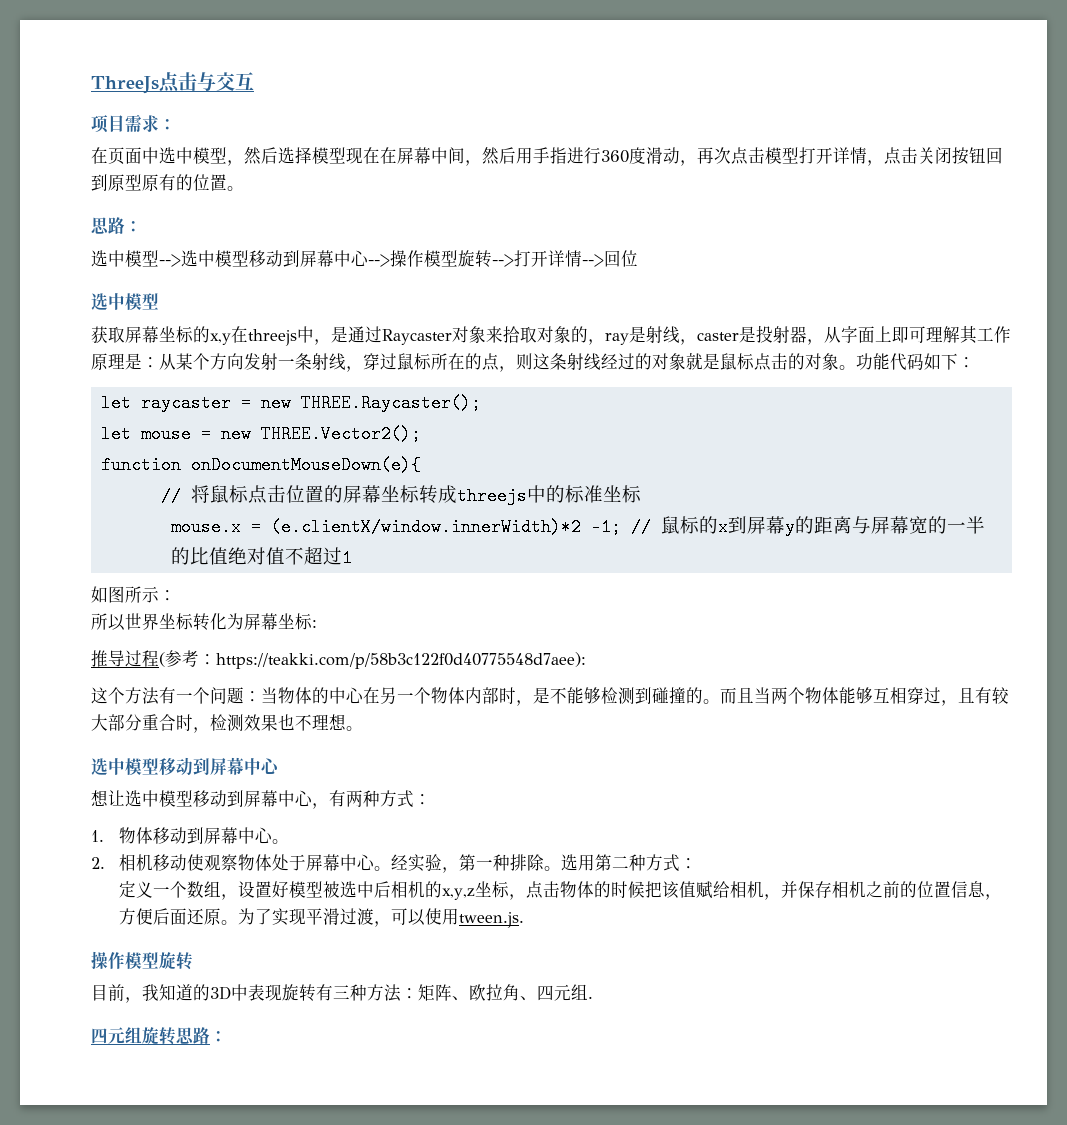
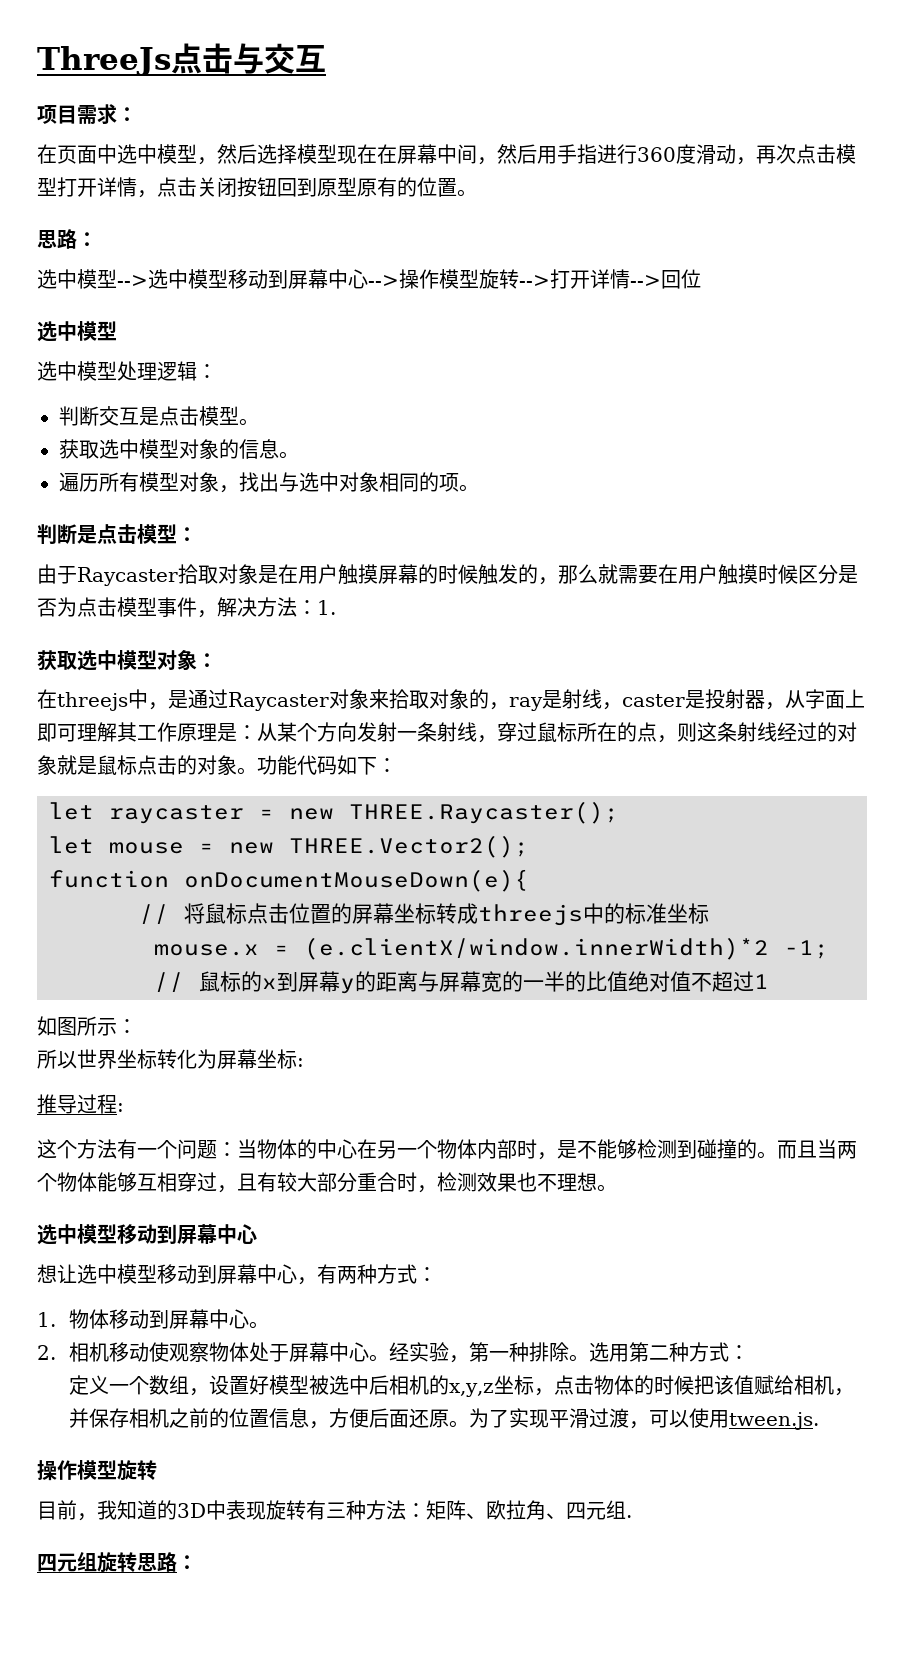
- 获取屏幕坐标的x,y在threejs中，是通过Raycaster对象来拾取对象的，ray是射线，caster是投射器，从字面上即可理解其工作原理是：从某个方向发射一条射线，穿过鼠标所在的点，则这条射线经过的对象就是鼠标点击的对象。
+ 选中模型处理逻辑：
+ 判断交互是点击模型。
+ 获取选中模型对象的信息。
+ 遍历所有模型对象，找出与选中对象相同的项。
+ 判断是点击模型：
+ 由于Raycaster拾取对象是在用户触摸屏幕的时候触发的，那么就需要在用户触摸时候区分是否为点击模型事件，解决方法：1.
+ 获取选中模型对象：
+ 在threejs中，是通过Raycaster对象来拾取对象的，ray是射线，caster是投射器，从字面上即可理解其工作原理是：从某个方向发射一条射线，穿过鼠标所在的点，则这条射线经过的对象就是鼠标点击的对象。
- 推导过程(参考：https://teakki.com/p/58b3c122f0d40775548d7aee):
+ 推导过程:

